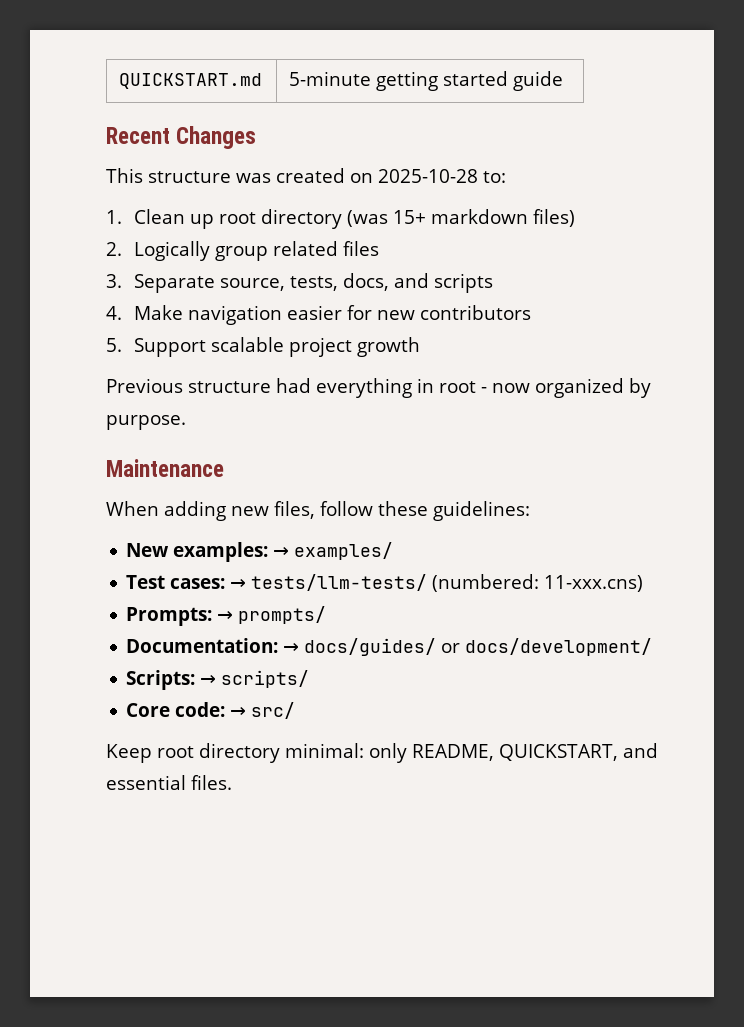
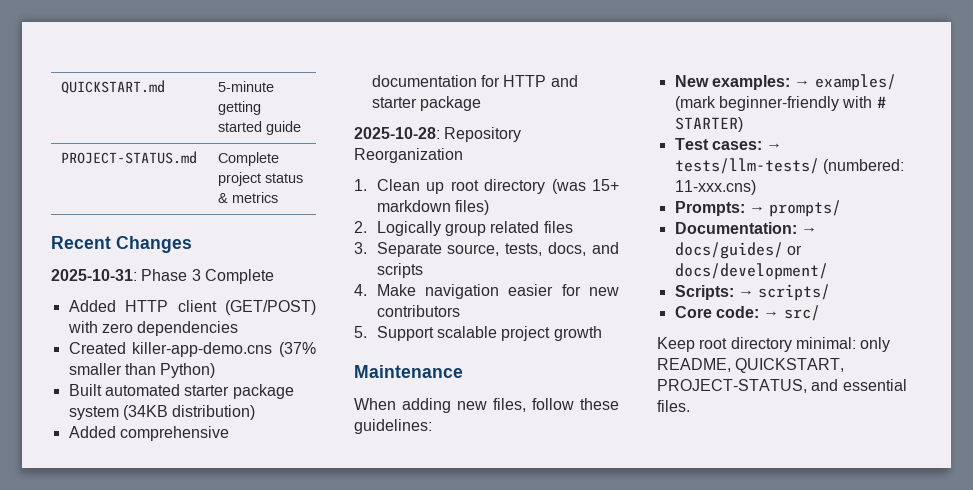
+ PROJECT-STATUS.md | Complete project status & metrics
  Recent Changes
- This structure was created on 2025-10-28 to:
+ 2025-10-31: Phase 3 Complete
+ Added HTTP client (GET/POST) with zero dependencies
+ Created killer-app-demo.cns (37% smaller than Python)
+ Built automated starter package system (34KB distribution)
+ Added comprehensive documentation for HTTP and starter package
+ 2025-10-28: Repository Reorganization
- Previous structure had everything in root - now organized by purpose.
- New examples: → examples/
+ New examples: → examples/ (mark beginner-friendly with # STARTER)
- Keep root directory minimal: only README, QUICKSTART, and essential files.
+ Keep root directory minimal: only README, QUICKSTART, PROJECT-STATUS, and essential files.

